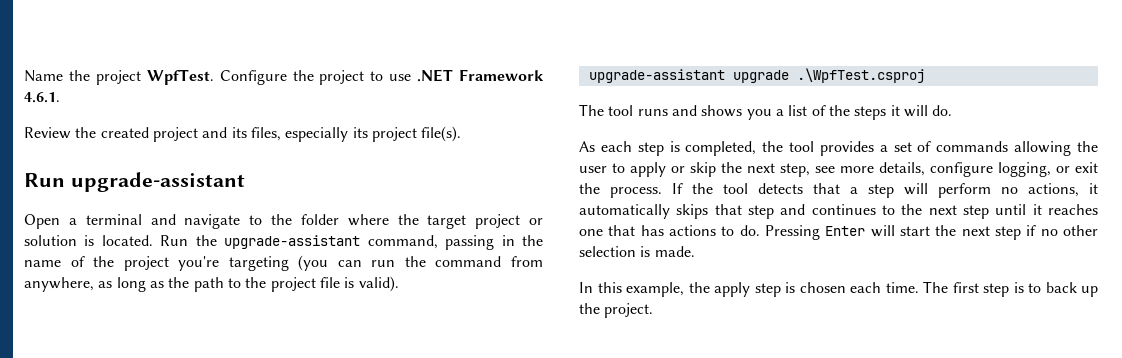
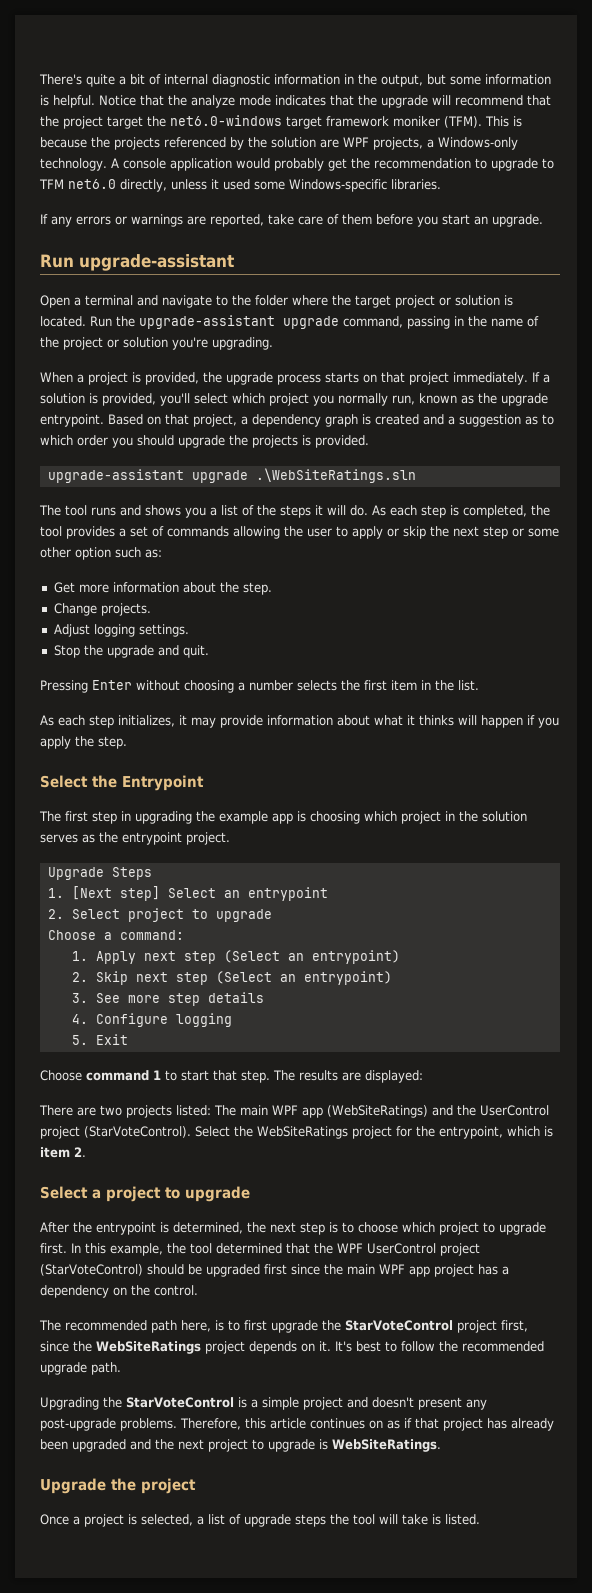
- Name the project WpfTest. Configure the project to use .NET Framework 4.6.1.
- Review the created project and its files, especially its project file(s).
+ There's quite a bit of internal diagnostic information in the output, but some information is helpful. Notice that the analyze mode indicates that the upgrade will recommend that the project target the net6.0-windows target framework moniker (TFM). This is because the projects referenced by the solution are WPF projects, a Windows-only technology. A console application would probably get the recommendation to upgrade to TFM net6.0 directly, unless it used some Windows-specific libraries.
+ If any errors or warnings are reported, take care of them before you start an upgrade.
- Run the upgrade-assistant command, passing in the name of the project you're targeting (you can run the command from anywhere, as long as the path to the project file is valid).
- upgrade-assistant upgrade .\WpfTest.csproj
+ Run the upgrade-assistant upgrade command, passing in the name of the project or solution you're upgrading.
+ When a project is provided, the upgrade process starts on that project immediately. If a solution is provided, you'll select which project you normally run, known as the upgrade entrypoint. Based on that project, a dependency graph is created and a suggestion as to which order you should upgrade the projects is provided.
+ upgrade-assistant upgrade .\WebSiteRatings.sln
- The tool runs and shows you a list of the steps it will do.
- As each step is completed, the tool provides a set of commands allowing the user to apply or skip the next step, see more details, configure logging, or exit the process. If the tool detects that a step will perform no actions, it automatically skips that step and continues to the next step until it reaches one that has actions to do. Pressing Enter will start the next step if no other selection is made.
- In this example, the apply step is chosen each time. The first step is to back up the project.
+ The tool runs and shows you a list of the steps it will do. As each step is completed, the tool provides a set of commands allowing the user to apply or skip the next step or some other option such as:
+ Get more information about the step.
+ Change projects.
+ Adjust logging settings.
+ Stop the upgrade and quit.
+ Pressing Enter without choosing a number selects the first item in the list.
+ As each step initializes, it may provide information about what it thinks will happen if you apply the step.
+ Select the Entrypoint
+ The first step in upgrading the example app is choosing which project in the solution serves as the entrypoint project.
+ Upgrade Steps
+ 1. [Next step] Select an entrypoint
+ 2. Select project to upgrade
+ Choose a command:
+ 1. Apply next step (Select an entrypoint)
+ 2. Skip next step (Select an entrypoint)
+ 3. See more step details
+ 4. Configure logging
+ 5. Exit
+ Choose command 1 to start that step. The results are displayed:
+ There are two projects listed: The main WPF app (WebSiteRatings) and the UserControl project (StarVoteControl). Select the WebSiteRatings project for the entrypoint, which is item 2.
+ Select a project to upgrade
+ After the entrypoint is determined, the next step is to choose which project to upgrade first. In this example, the tool determined that the WPF UserControl project (StarVoteControl) should be upgraded first since the main WPF app project has a dependency on the control.
+ The recommended path here, is to first upgrade the StarVoteControl project first, since the WebSiteRatings project depends on it. It's best to follow the recommended upgrade path.
+ Upgrading the StarVoteControl is a simple project and doesn't present any post-upgrade problems. Therefore, this article continues on as if that project has already been upgraded and the next project to upgrade is WebSiteRatings.
+ Upgrade the project
+ Once a project is selected, a list of upgrade steps the tool will take is listed.

